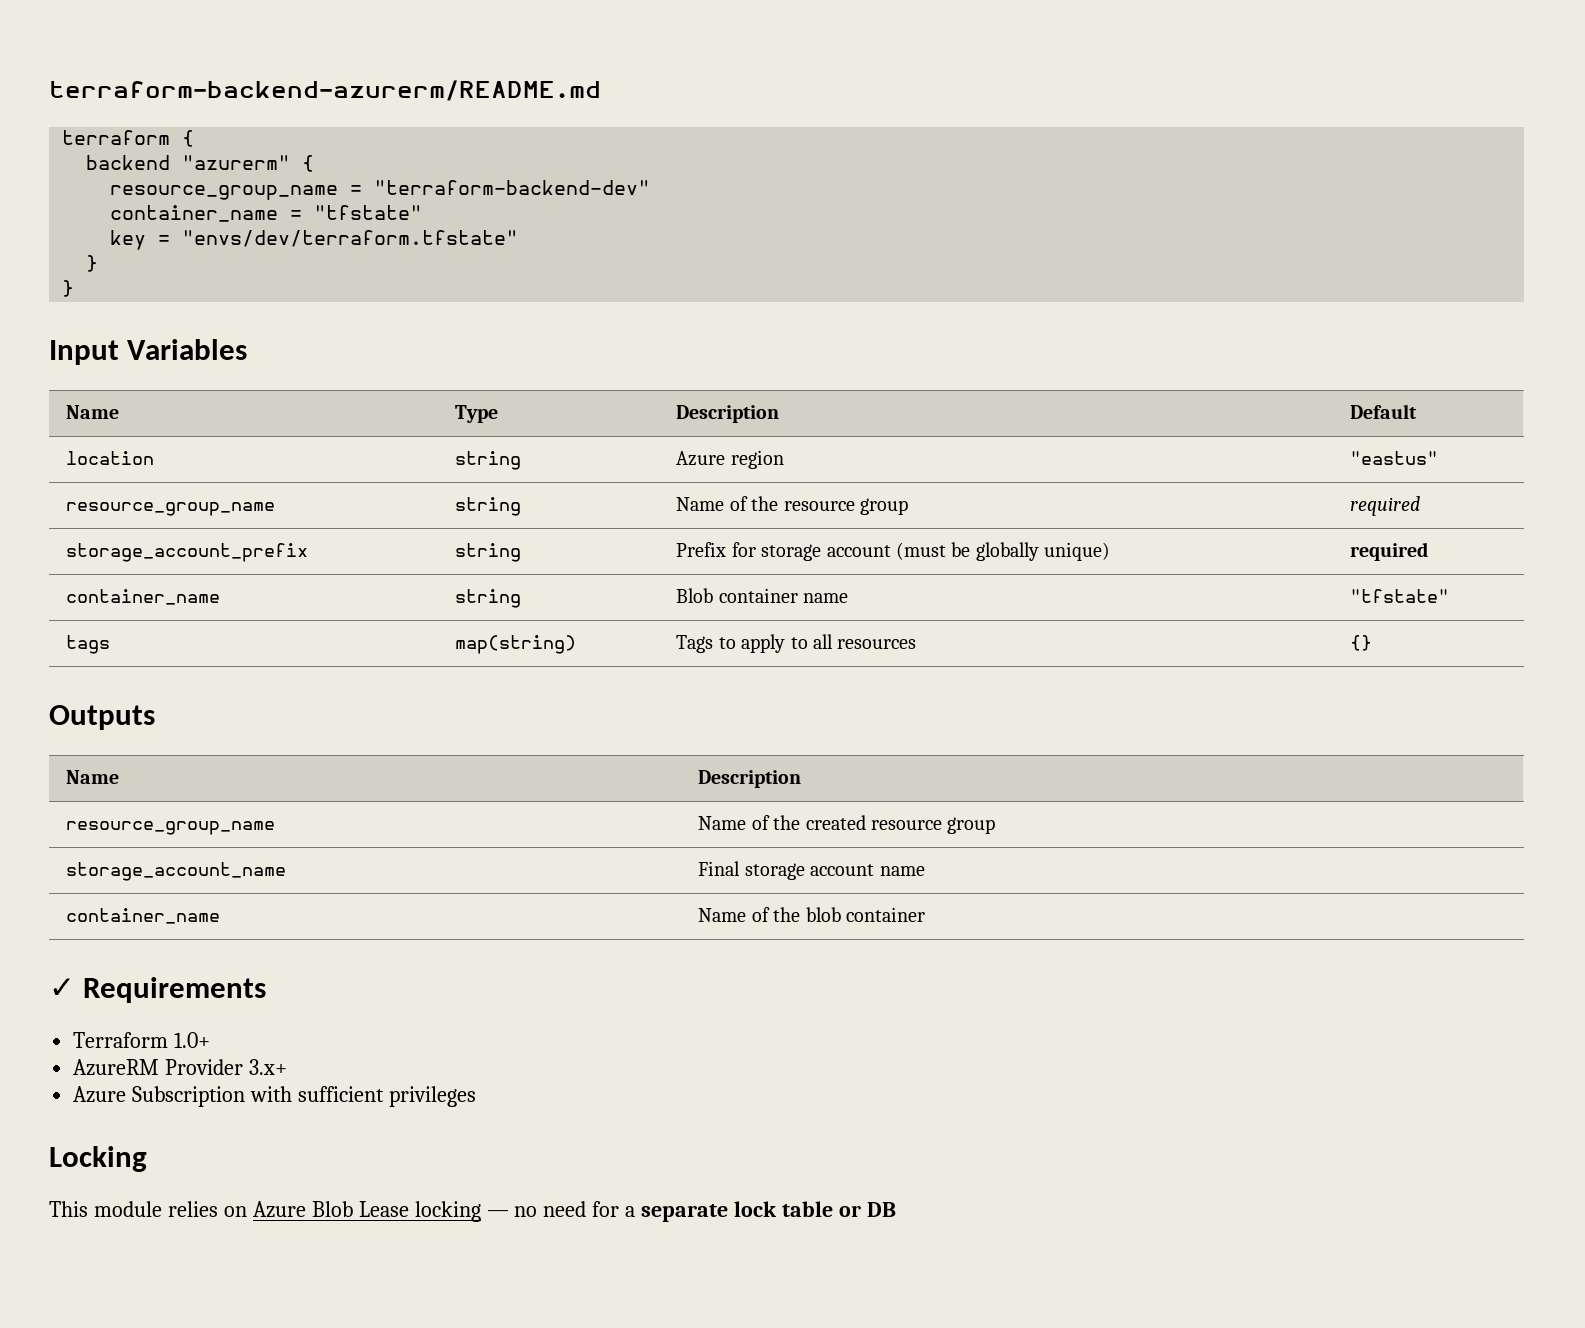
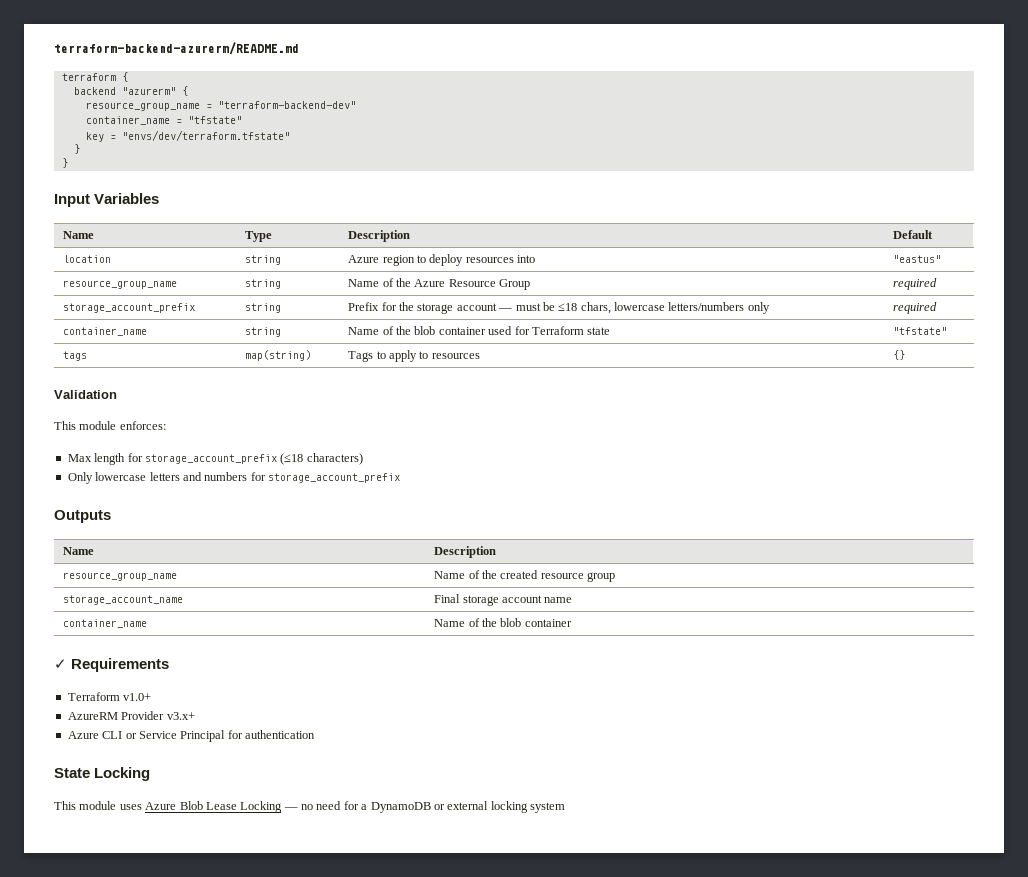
- location | string | Azure region | "eastus"
+ location | string | Azure region to deploy resources into | "eastus"
- resource_group_name | string | Name of the resource group | required
+ resource_group_name | string | Name of the Azure Resource Group | required
- storage_account_prefix | string | Prefix for storage account (must be globally unique) | required
- container_name | string | Blob container name | "tfstate"
+ storage_account_prefix | string | Prefix for the storage account — must be ≤18 chars, lowercase letters/numbers only | required
+ container_name | string | Name of the blob container used for Terraform state | "tfstate"
- tags | map(string) | Tags to apply to all resources | {}
+ tags | map(string) | Tags to apply to resources | {}
+ Validation
+ This module enforces:
+ Max length for storage_account_prefix (≤18 characters)
+ Only lowercase letters and numbers for storage_account_prefix
- Terraform 1.0+
+ Terraform v1.0+
- AzureRM Provider 3.x+
- Azure Subscription with sufficient privileges
- Locking
+ AzureRM Provider v3.x+
+ Azure CLI or Service Principal for authentication
+ State Locking
- This module relies on Azure Blob Lease locking — no need for a separate lock table or DB
+ This module uses Azure Blob Lease Locking — no need for a DynamoDB or external locking system

